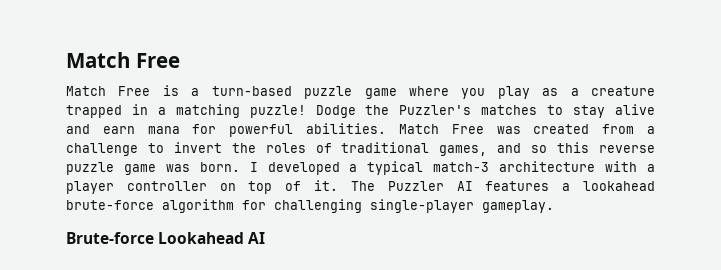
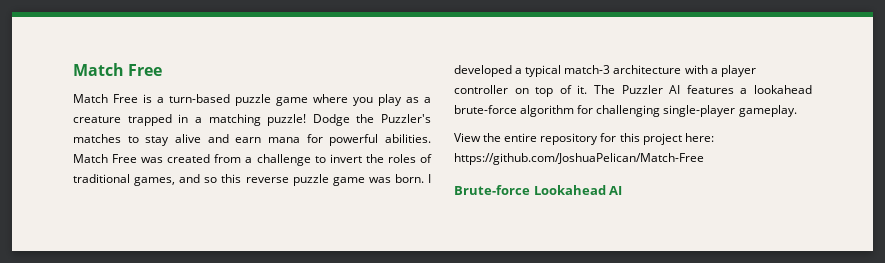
+ View the entire repository for this project here: https://github.com/JoshuaPelican/Match-Free

